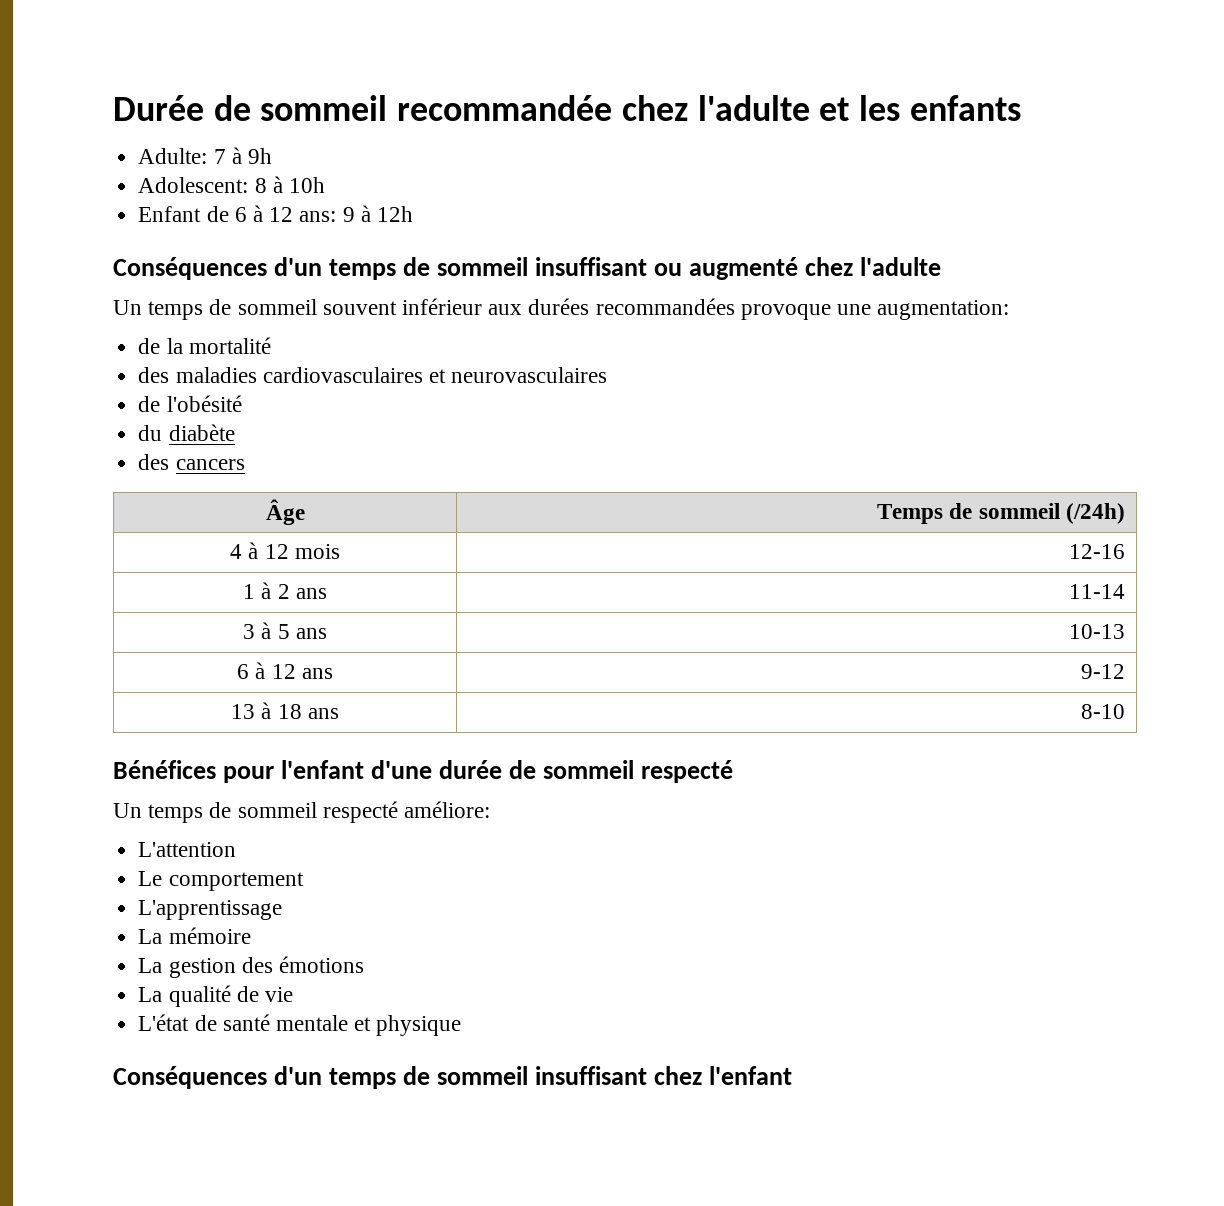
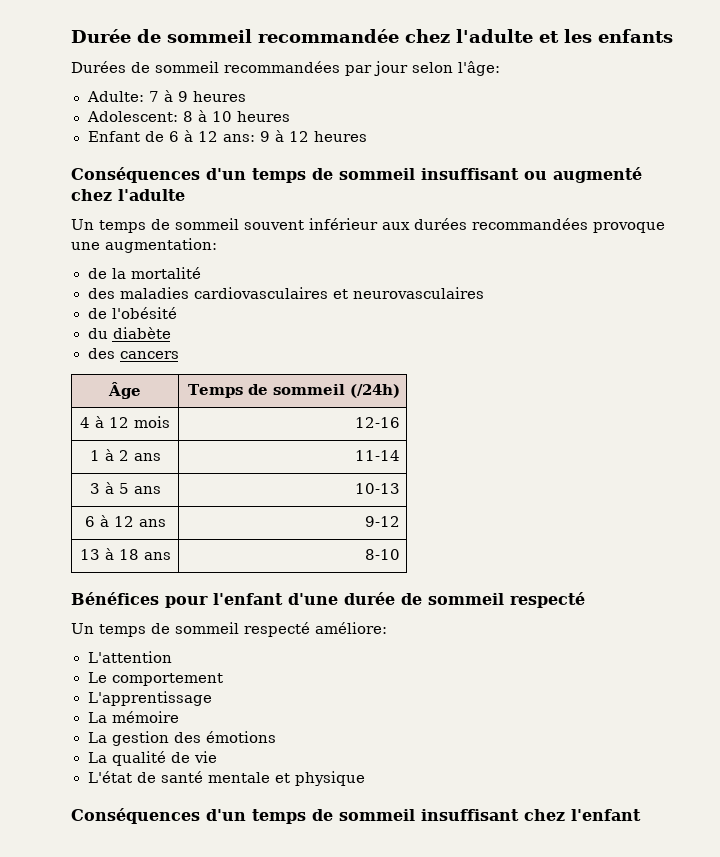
+ Durées de sommeil recommandées par jour selon l'âge:
- Adulte: 7 à 9h
+ Adulte: 7 à 9 heures
- Adolescent: 8 à 10h
+ Adolescent: 8 à 10 heures
- Enfant de 6 à 12 ans: 9 à 12h
+ Enfant de 6 à 12 ans: 9 à 12 heures

